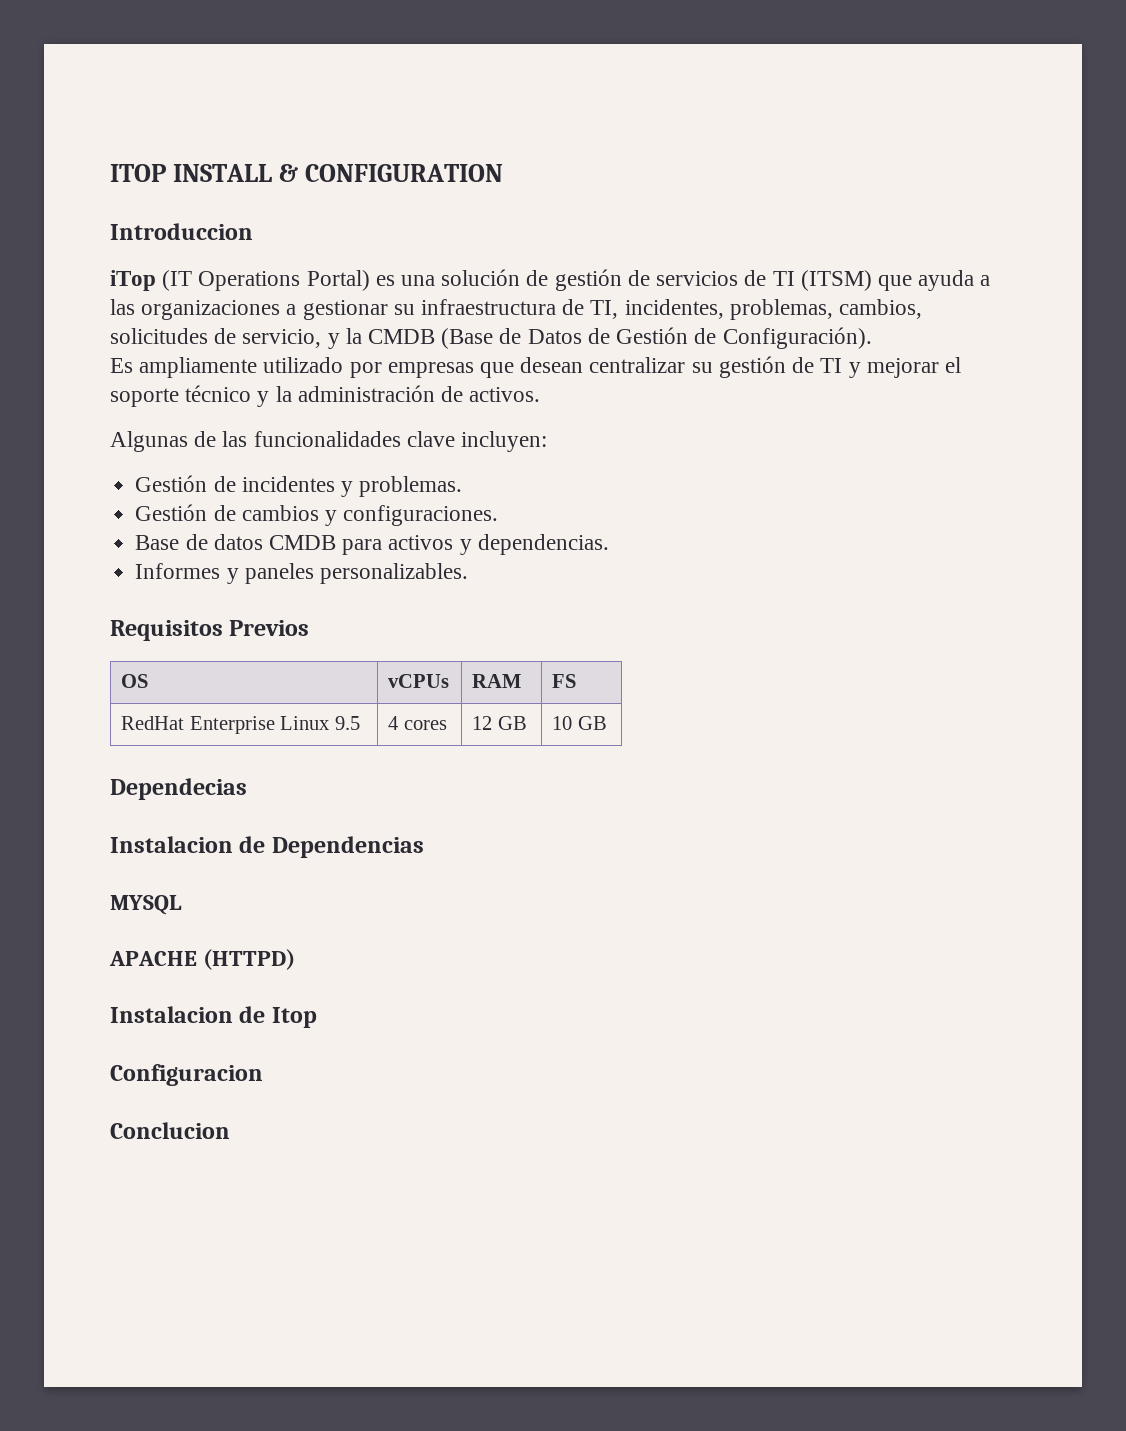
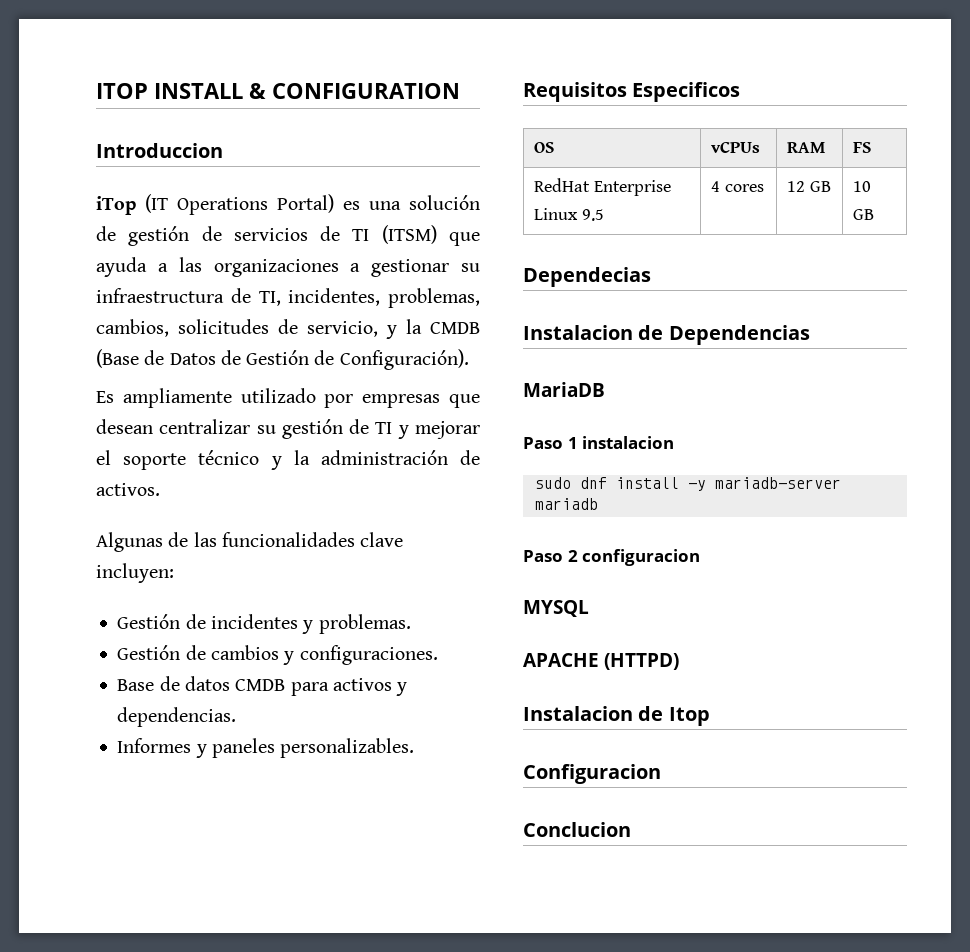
- Requisitos Previos
+ Requisitos Especificos
+ MariaDB
+ Paso 1 instalacion
+ sudo dnf install -y mariadb-server mariadb
+ Paso 2 configuracion

